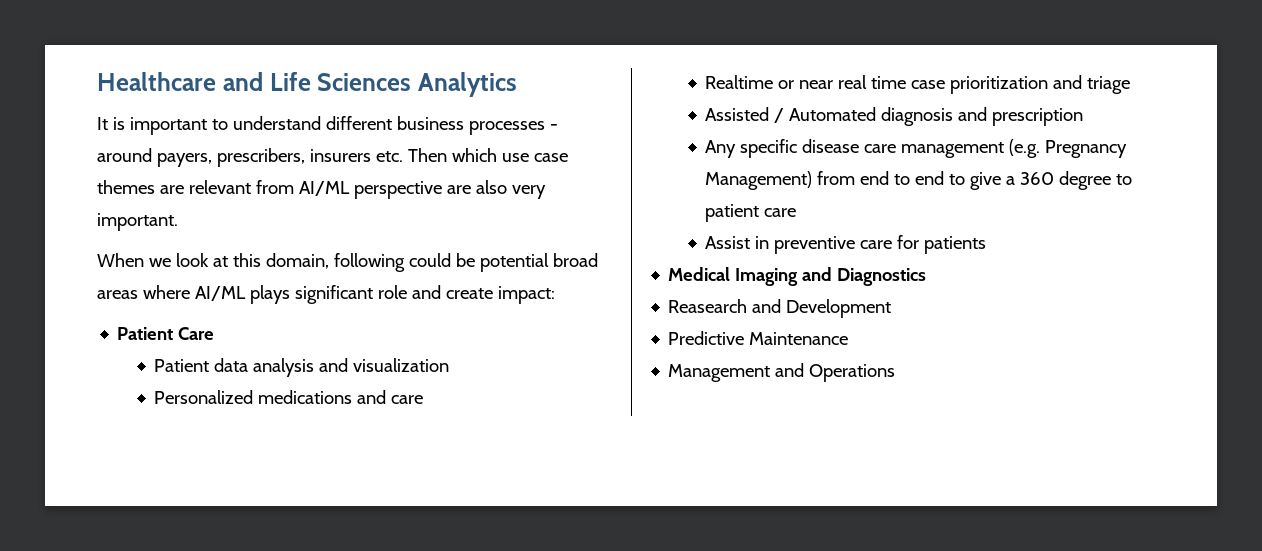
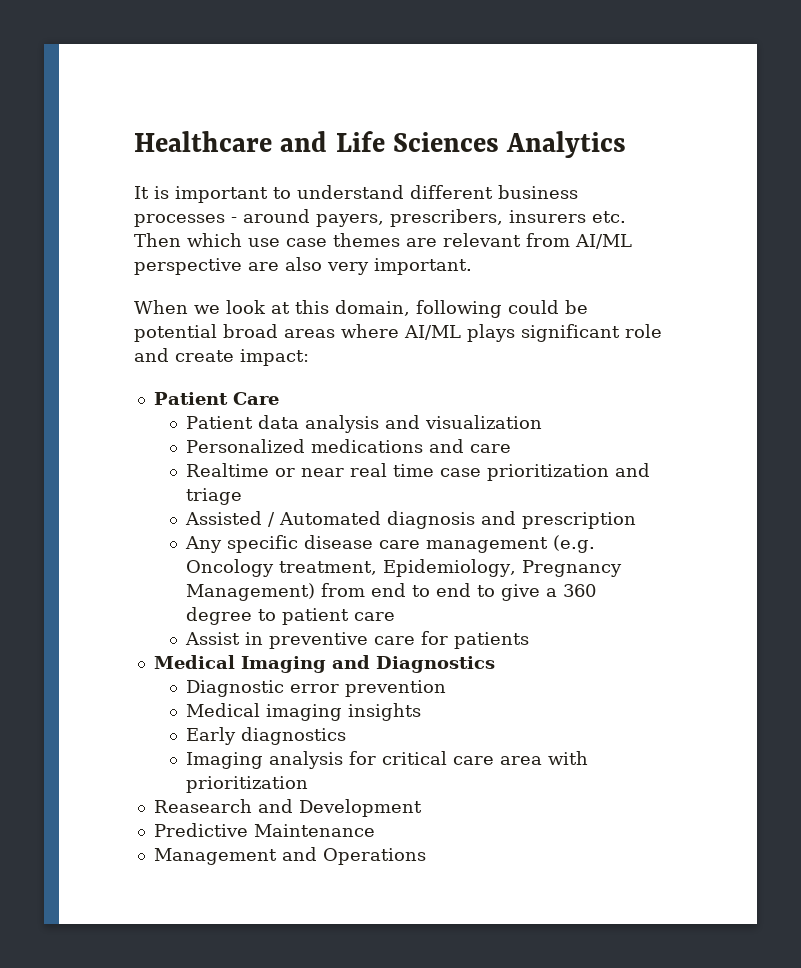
- Any specific disease care management (e.g. Pregnancy Management) from end to end to give a 360 degree to patient care
+ Any specific disease care management (e.g. Oncology treatment, Epidemiology, Pregnancy Management) from end to end to give a 360 degree to patient care
+ Diagnostic error prevention
+ Medical imaging insights
+ Early diagnostics
+ Imaging analysis for critical care area with prioritization

